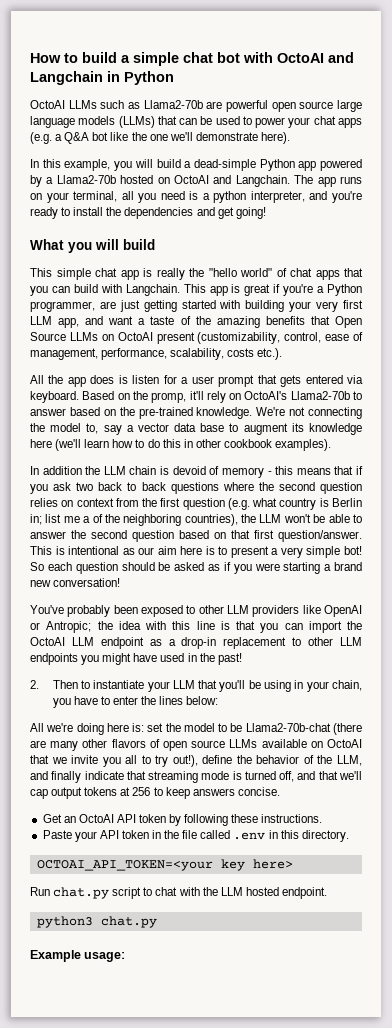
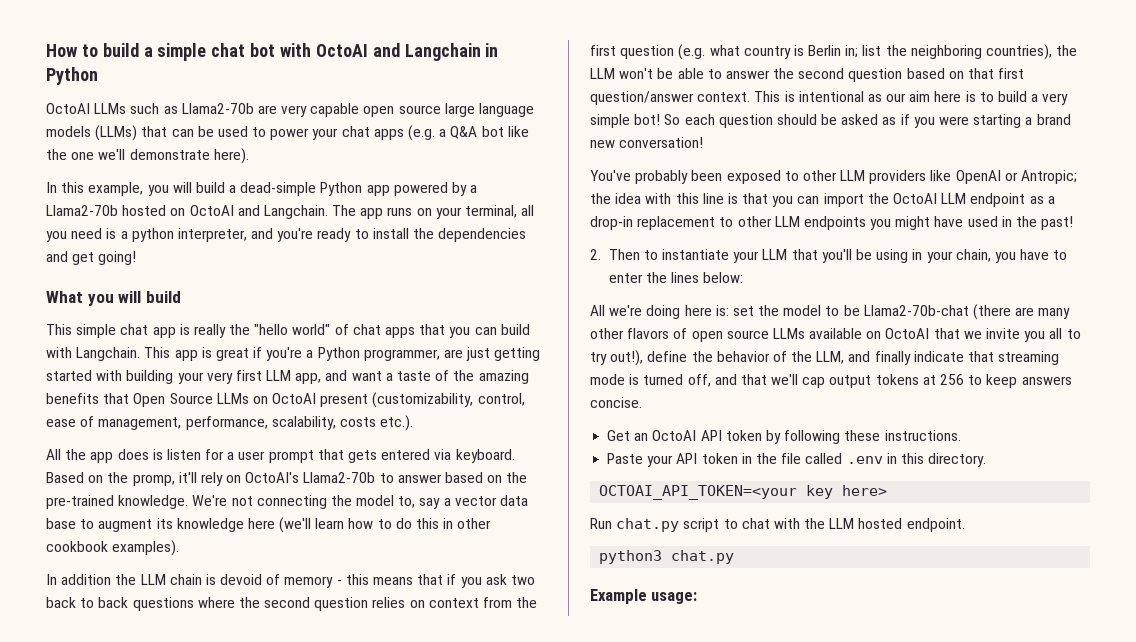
- OctoAI LLMs such as Llama2-70b are powerful open source large language models (LLMs) that can be used to power your chat apps (e.g. a Q&A bot like the one we'll demonstrate here).
+ OctoAI LLMs such as Llama2-70b are very capable open source large language models (LLMs) that can be used to power your chat apps (e.g. a Q&A bot like the one we'll demonstrate here).
- In addition the LLM chain is devoid of memory - this means that if you ask two back to back questions where the second question relies on context from the first question (e.g. what country is Berlin in; list me a of the neighboring countries), the LLM won't be able to answer the second question based on that first question/answer.
+ In addition the LLM chain is devoid of memory - this means that if you ask two back to back questions where the second question relies on context from the first question (e.g. what country is Berlin in; list the neighboring countries), the LLM won't be able to answer the second question based on that first question/answer context.
- This is intentional as our aim here is to present a very simple bot!
+ This is intentional as our aim here is to build a very simple bot!

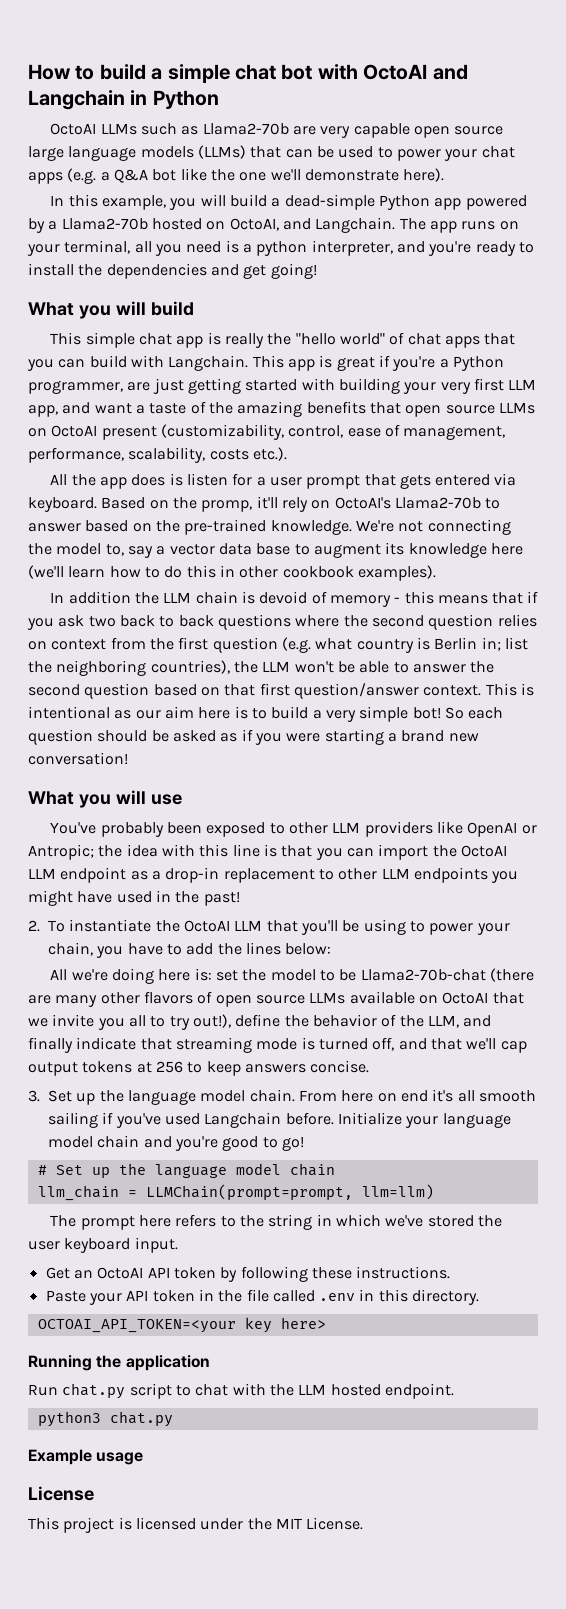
- In this example, you will build a dead-simple Python app powered by a Llama2-70b hosted on OctoAI and Langchain.
+ In this example, you will build a dead-simple Python app powered by a Llama2-70b hosted on OctoAI, and Langchain.
- This app is great if you're a Python programmer, are just getting started with building your very first LLM app, and want a taste of the amazing benefits that Open Source LLMs on OctoAI present (customizability, control, ease of management, performance, scalability, costs etc.).
+ This app is great if you're a Python programmer, are just getting started with building your very first LLM app, and want a taste of the amazing benefits that open source LLMs on OctoAI present (customizability, control, ease of management, performance, scalability, costs etc.).
+ What you will use
- 2. Then to instantiate your LLM that you'll be using in your chain, you have to enter the lines below:
+ 2. To instantiate the OctoAI LLM that you'll be using to power your chain, you have to add the lines below:
+ 3. Set up the language model chain. From here on end it's all smooth sailing if you've used Langchain before. Initialize your language model chain and you're good to go!
+ # Set up the language model chain
+ llm_chain = LLMChain(prompt=prompt, llm=llm)
+ The prompt here refers to the string in which we've stored the user keyboard input.
+ Running the application
- Example usage:
+ Example usage
+ License
+ This project is licensed under the MIT License.

